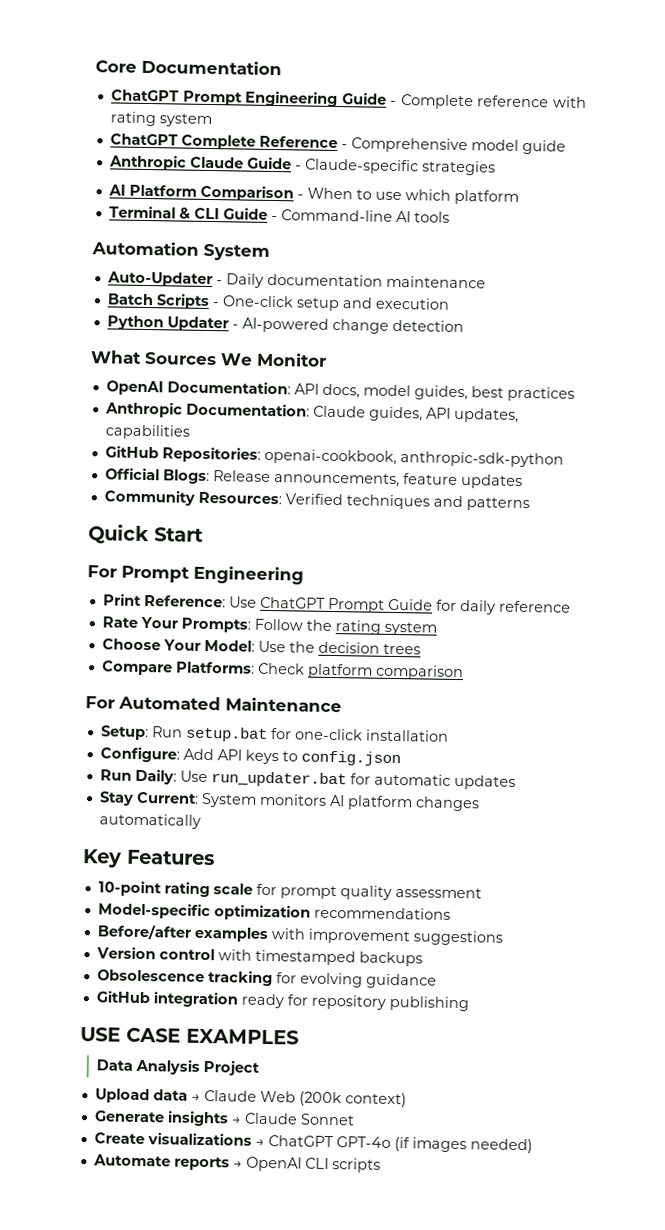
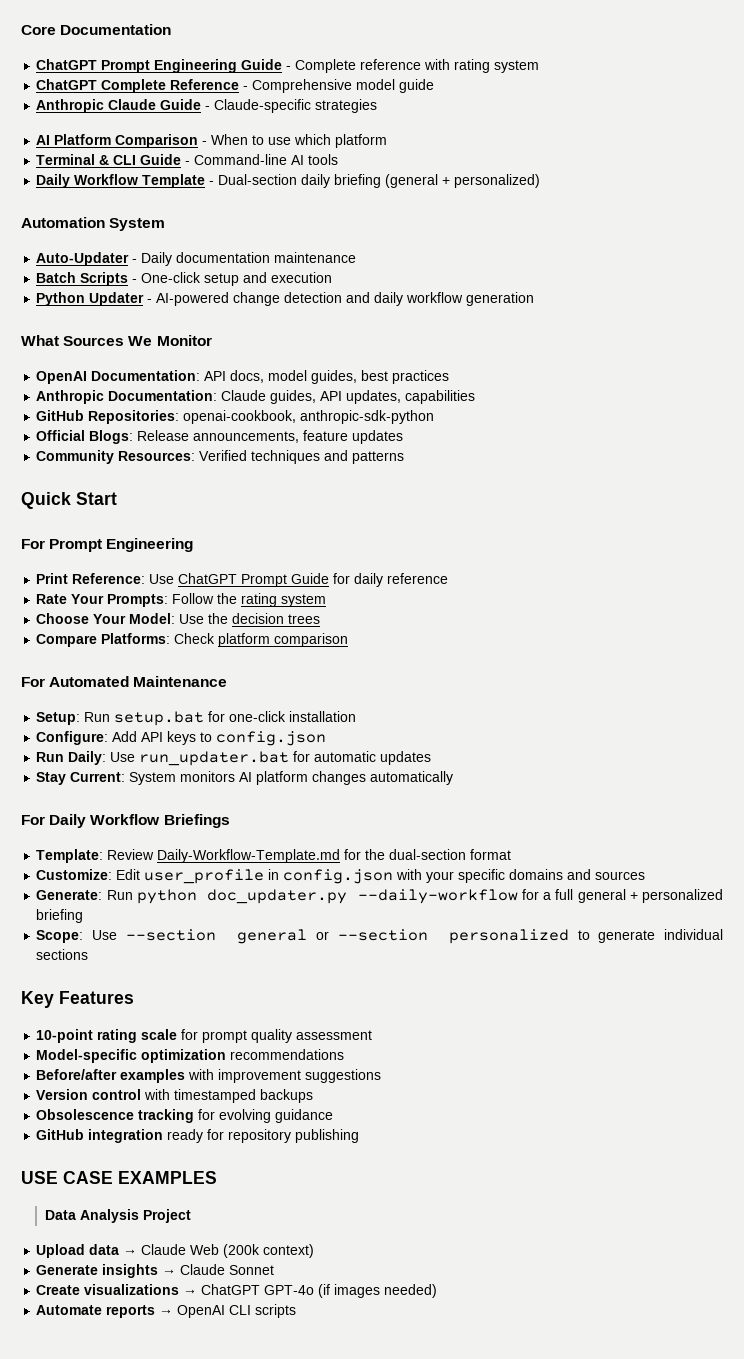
+ Daily Workflow Template - Dual-section daily briefing (general + personalized)
- Python Updater - AI-powered change detection
+ Python Updater - AI-powered change detection and daily workflow generation
+ For Daily Workflow Briefings
+ Template: Review Daily-Workflow-Template.md for the dual-section format
+ Customize: Edit user_profile in config.json with your specific domains and sources
+ Generate: Run python doc_updater.py --daily-workflow for a full general + personalized briefing
+ Scope: Use --section general or --section personalized to generate individual sections

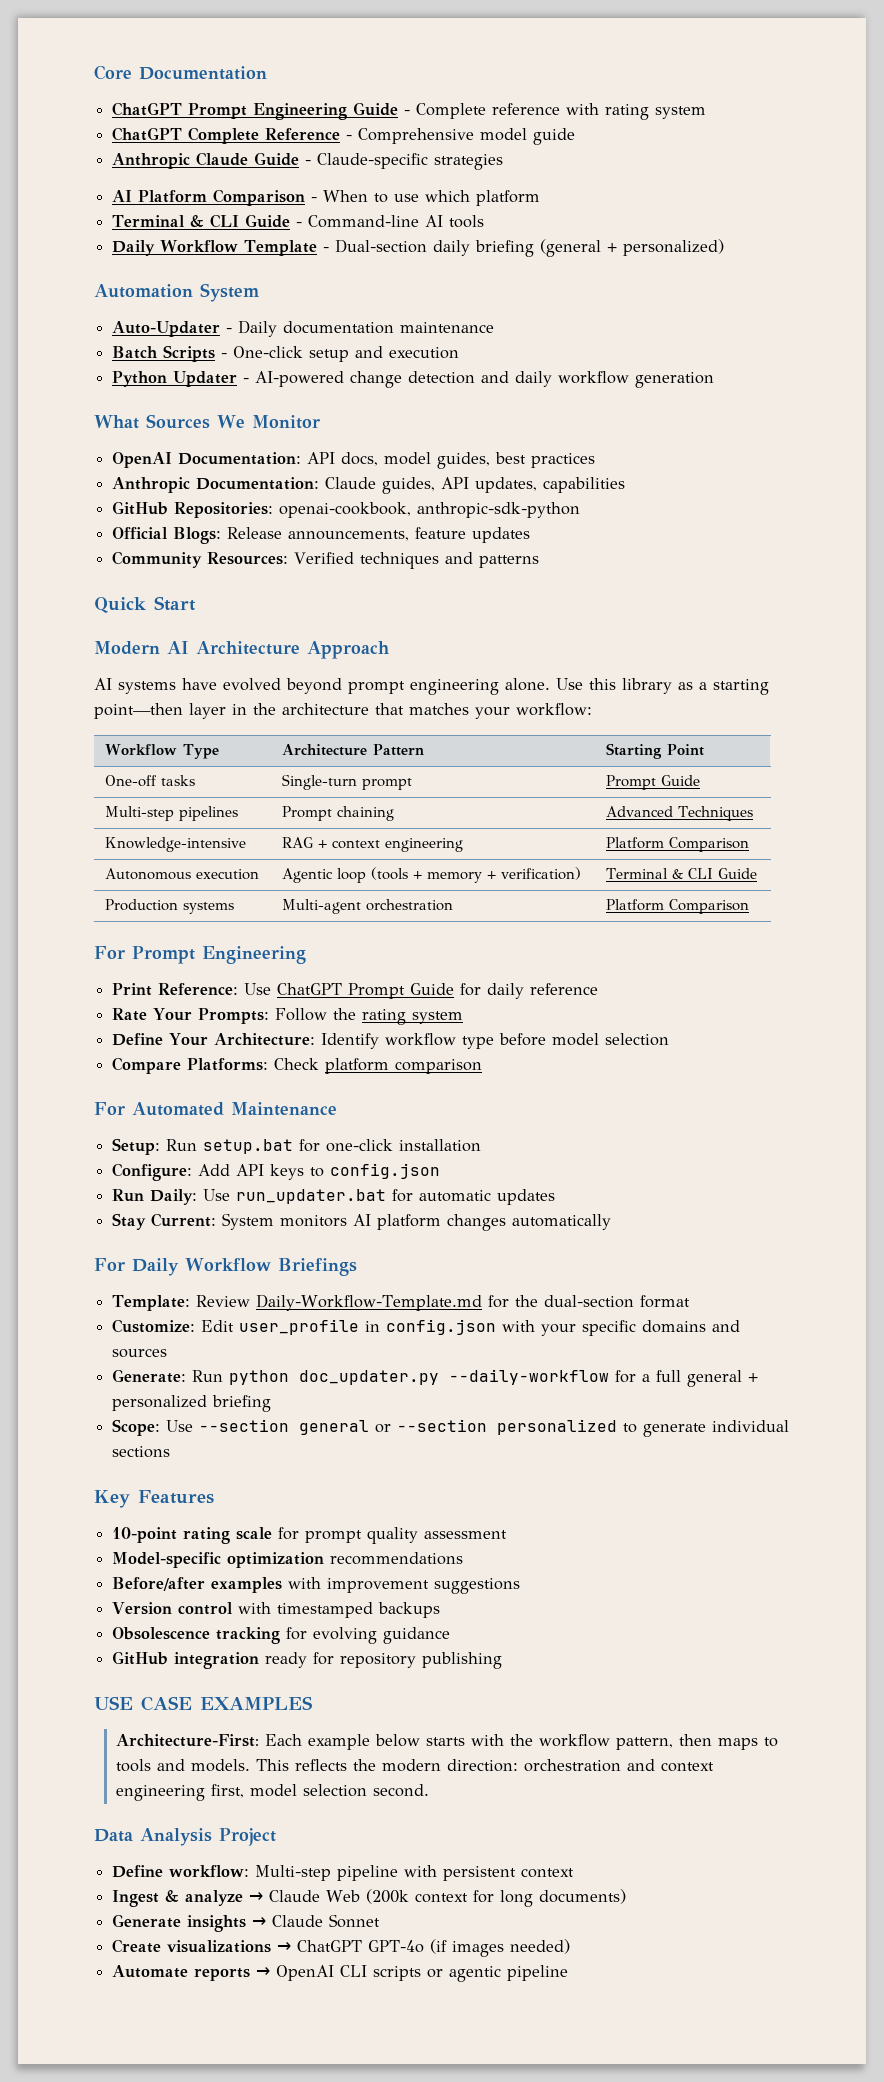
+ Modern AI Architecture Approach
+ AI systems have evolved beyond prompt engineering alone. Use this library as a starting point—then layer in the architecture that matches your workflow:
+ Workflow Type | Architecture Pattern | Starting Point
+ One-off tasks | Single-turn prompt | Prompt Guide
+ Multi-step pipelines | Prompt chaining | Advanced Techniques
+ Knowledge-intensive | RAG + context engineering | Platform Comparison
+ Autonomous execution | Agentic loop (tools + memory + verification) | Terminal & CLI Guide
+ Production systems | Multi-agent orchestration | Platform Comparison
- Choose Your Model: Use the decision trees
+ Define Your Architecture: Identify workflow type before model selection
+ Architecture-First: Each example below starts with the workflow pattern, then maps to tools and models. This reflects the modern direction: orchestration and context engineering first, model selection second.
  Data Analysis Project
- Upload data → Claude Web (200k context)
+ Define workflow: Multi-step pipeline with persistent context
+ Ingest & analyze → Claude Web (200k context for long documents)
- Automate reports → OpenAI CLI scripts
+ Automate reports → OpenAI CLI scripts or agentic pipeline

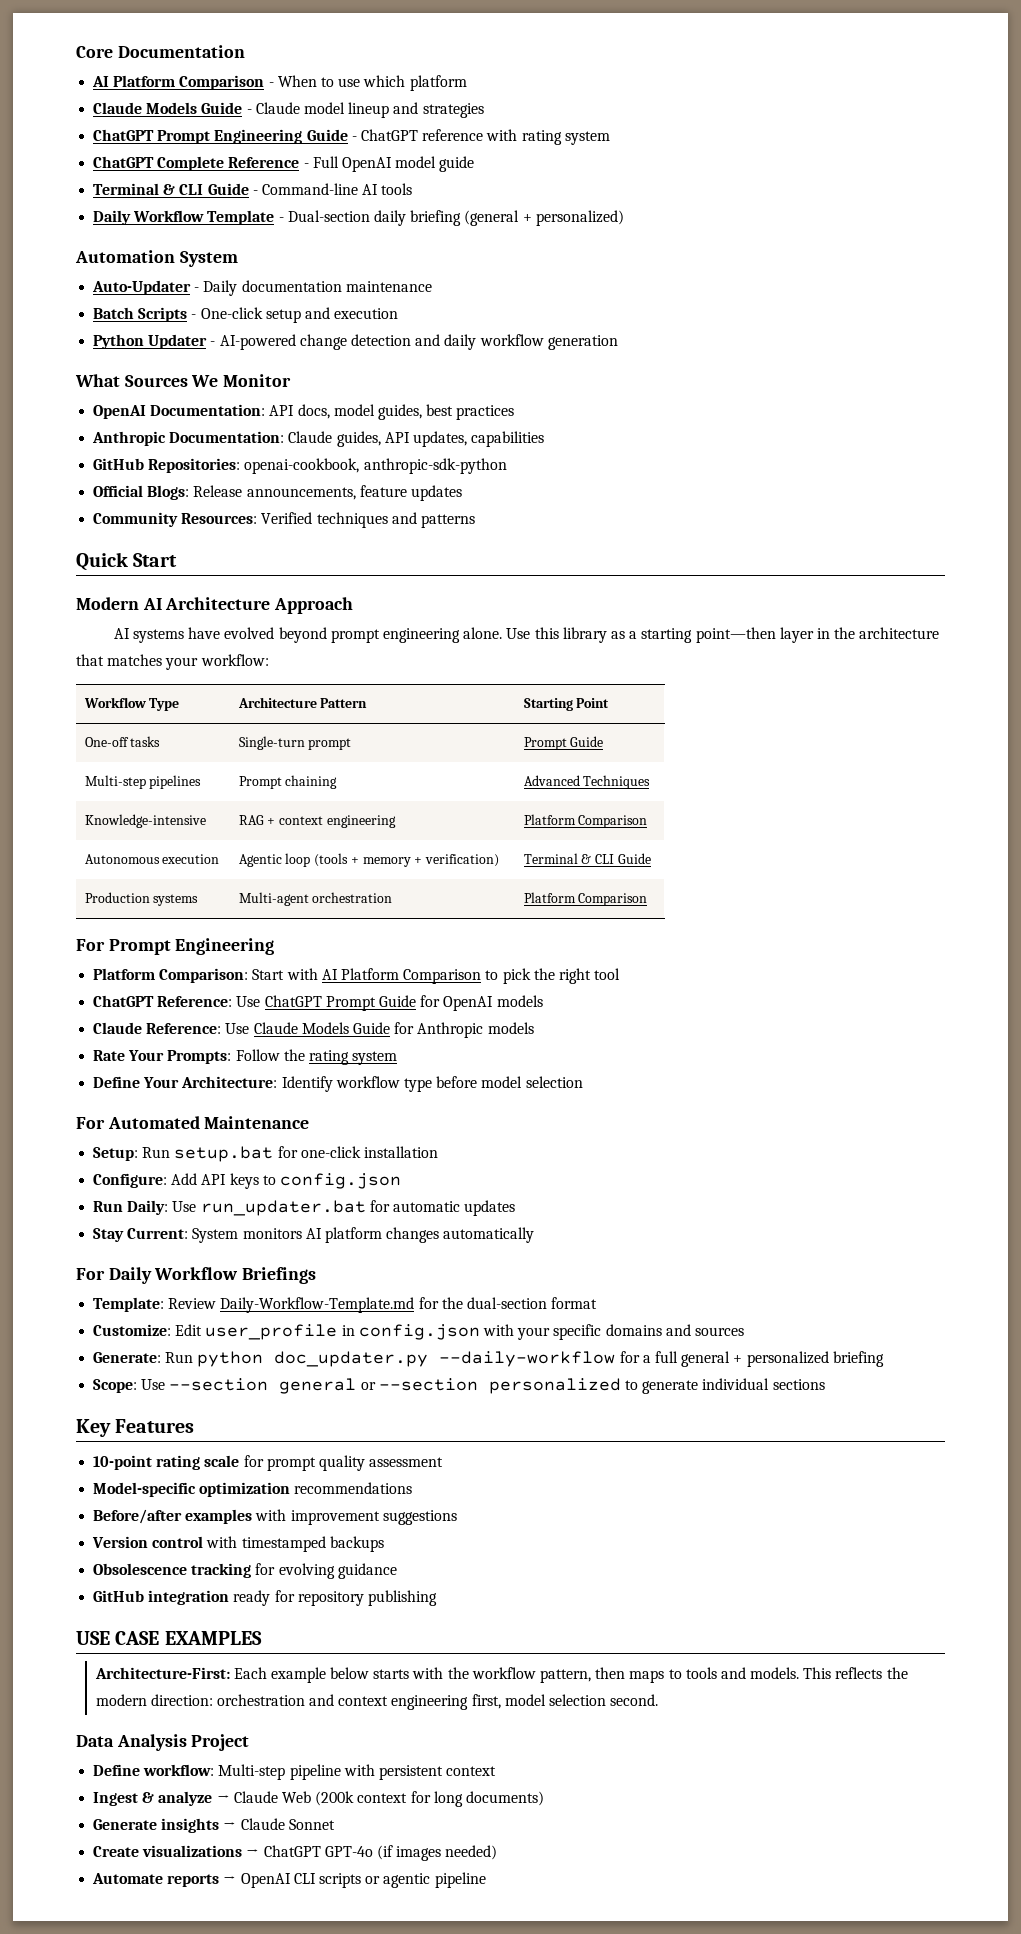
- ChatGPT Prompt Engineering Guide - Complete reference with rating system
- ChatGPT Complete Reference - Comprehensive model guide
- Anthropic Claude Guide - Claude-specific strategies
+ Claude Models Guide - Claude model lineup and strategies
+ ChatGPT Prompt Engineering Guide - ChatGPT reference with rating system
+ ChatGPT Complete Reference - Full OpenAI model guide
- Print Reference: Use ChatGPT Prompt Guide for daily reference
+ Platform Comparison: Start with AI Platform Comparison to pick the right tool
+ ChatGPT Reference: Use ChatGPT Prompt Guide for OpenAI models
+ Claude Reference: Use Claude Models Guide for Anthropic models
- Compare Platforms: Check platform comparison

